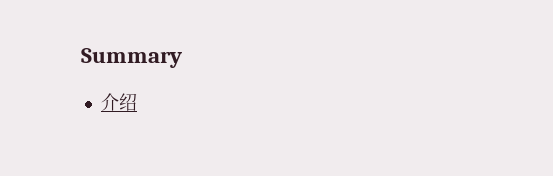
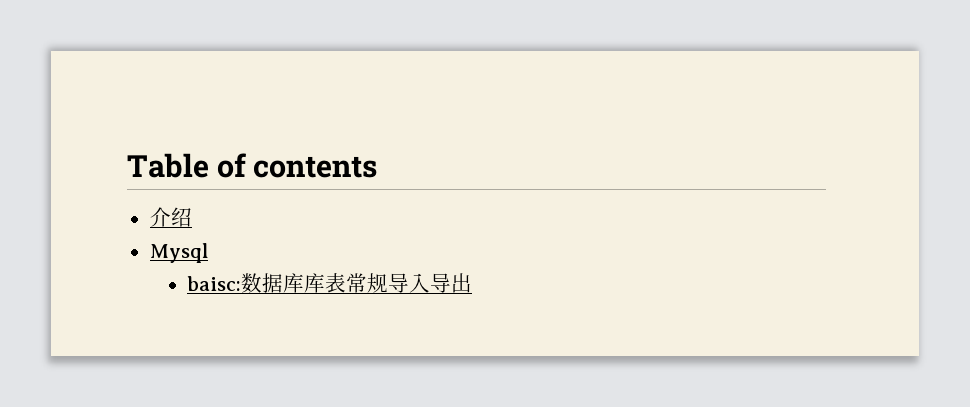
- Summary
+ Table of contents
  介绍
+ Mysql
+ baisc:数据库库表常规导入导出

